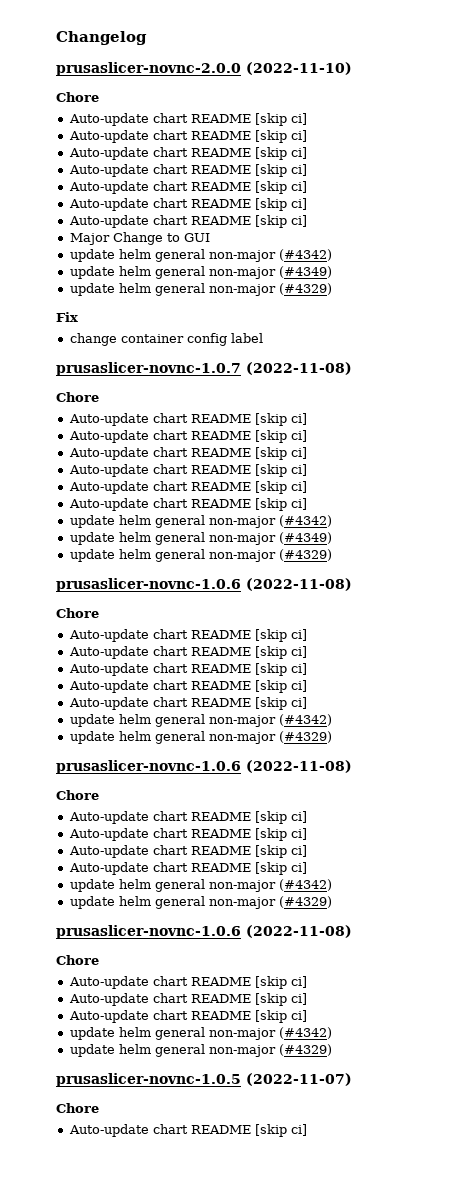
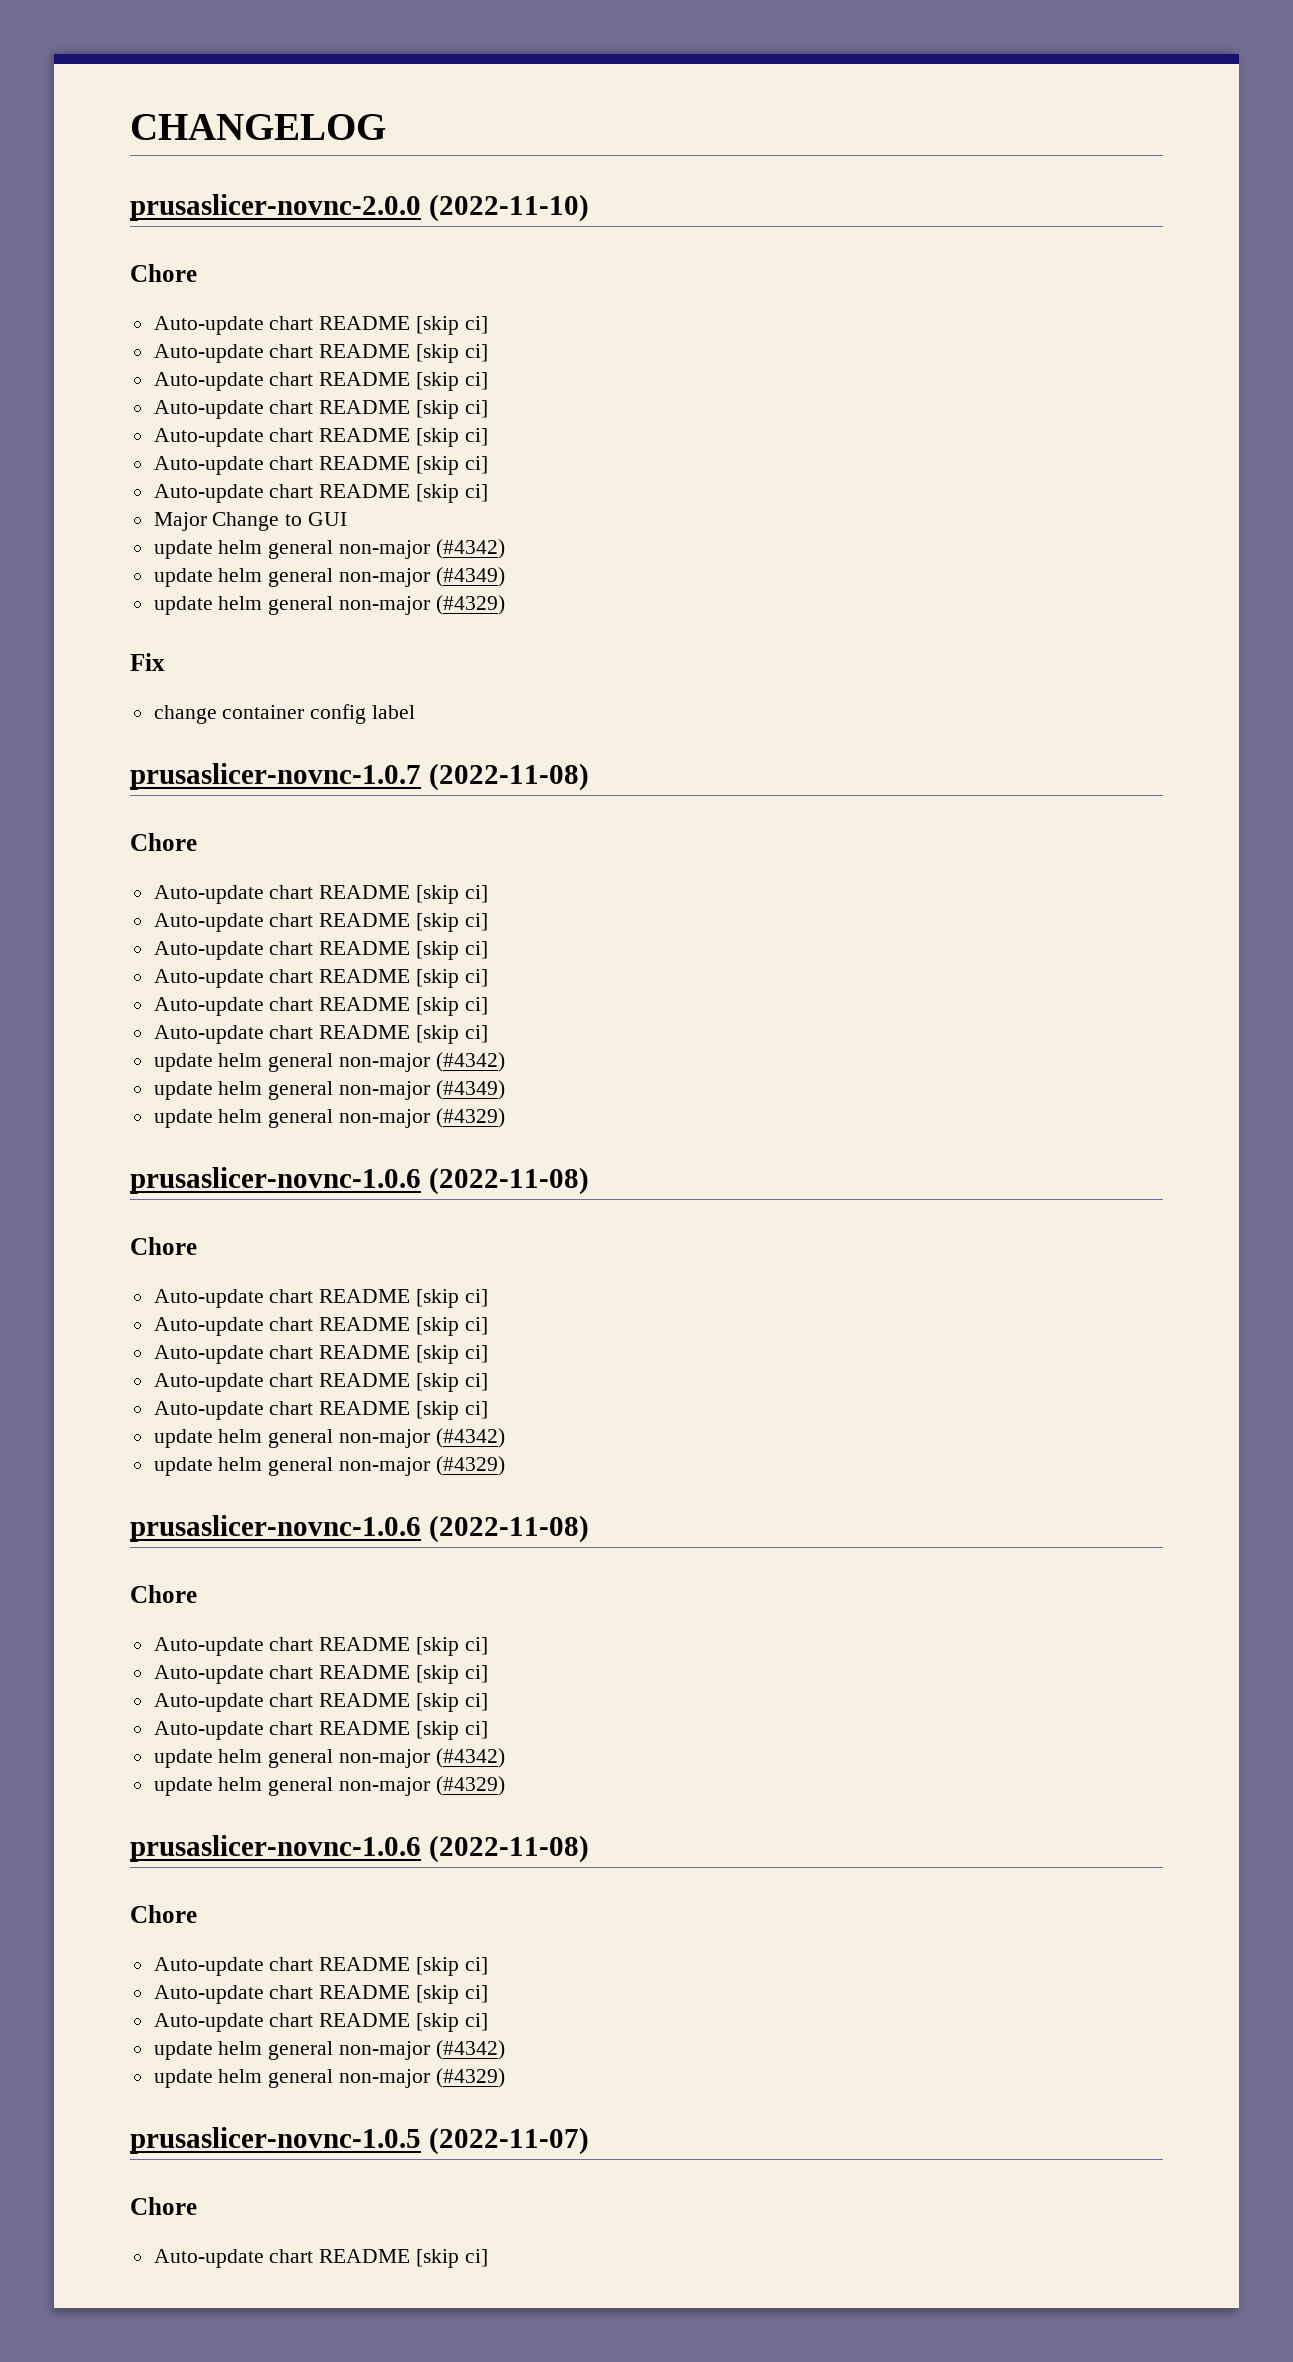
- Changelog
+ CHANGELOG

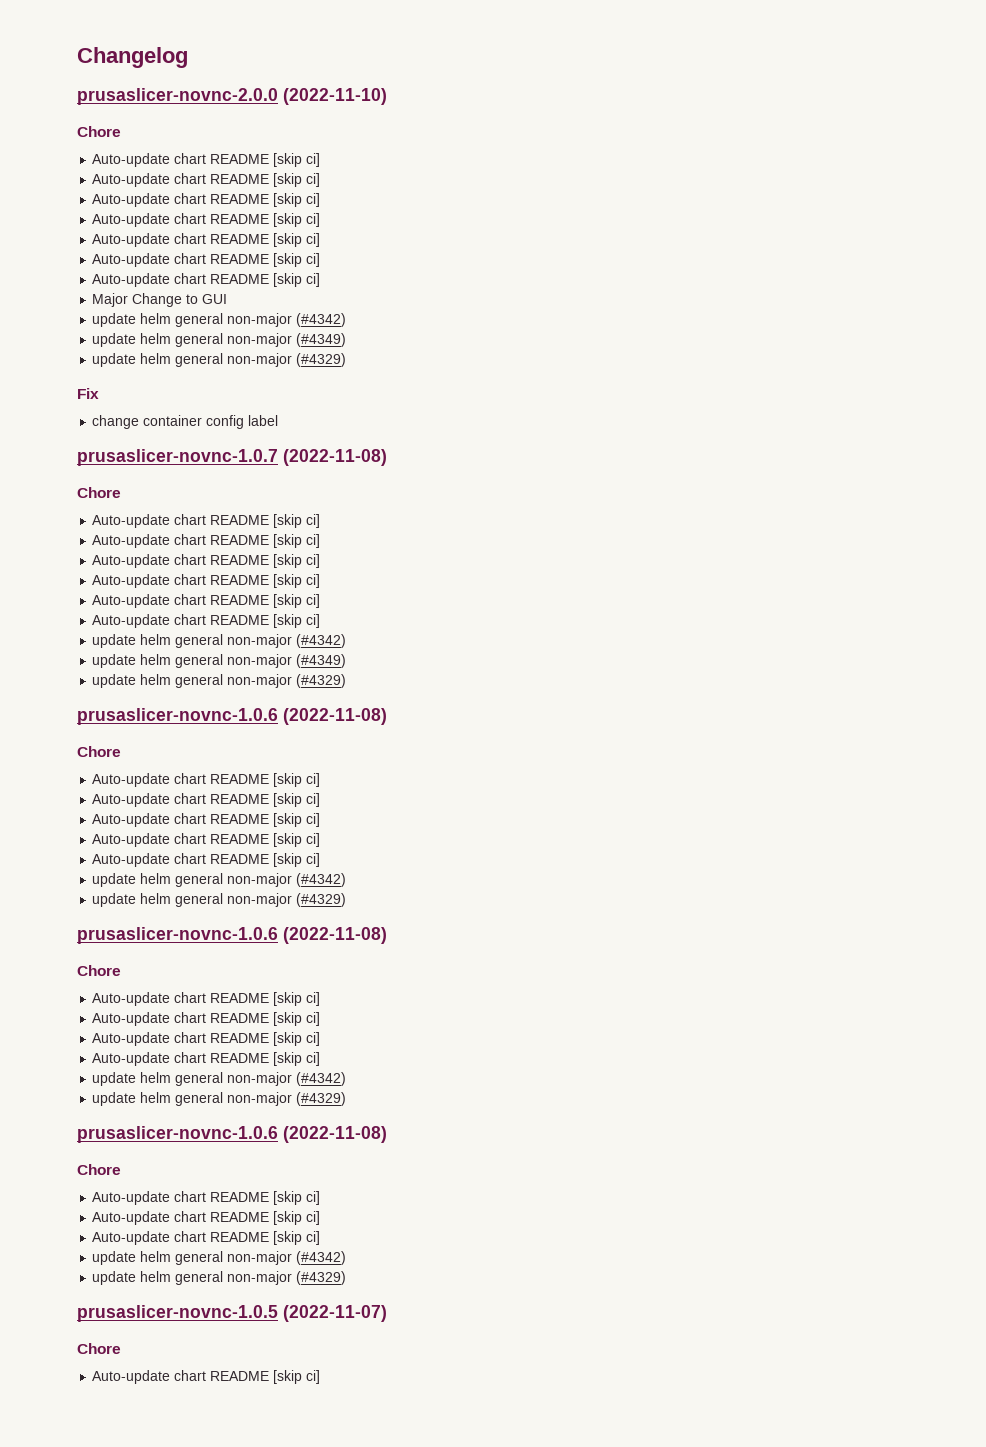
- CHANGELOG
+ Changelog

